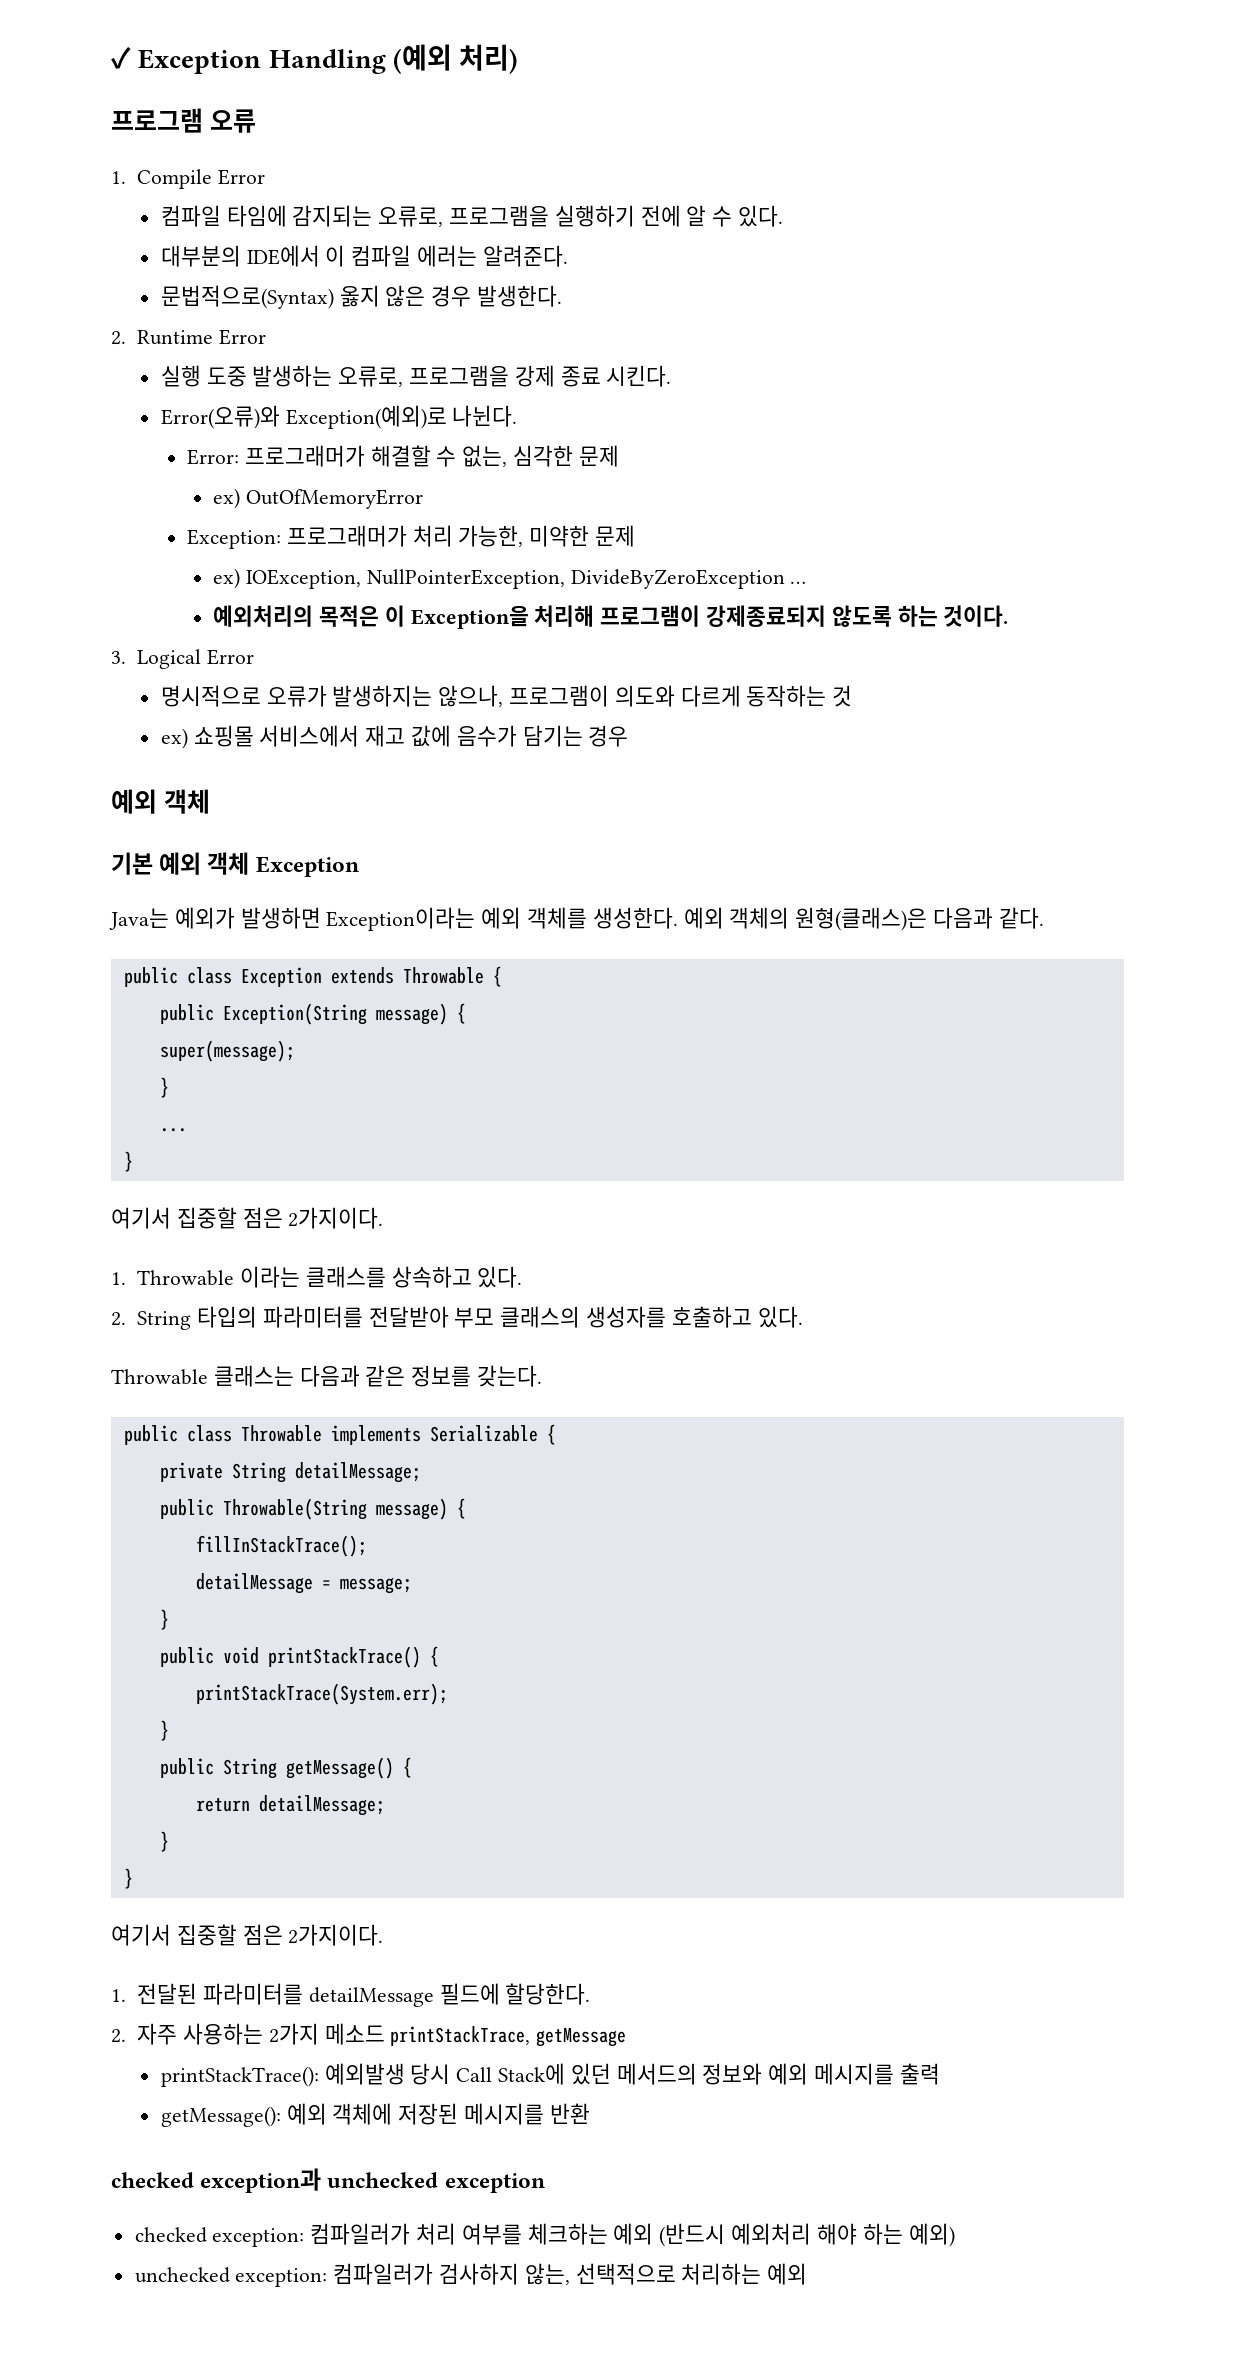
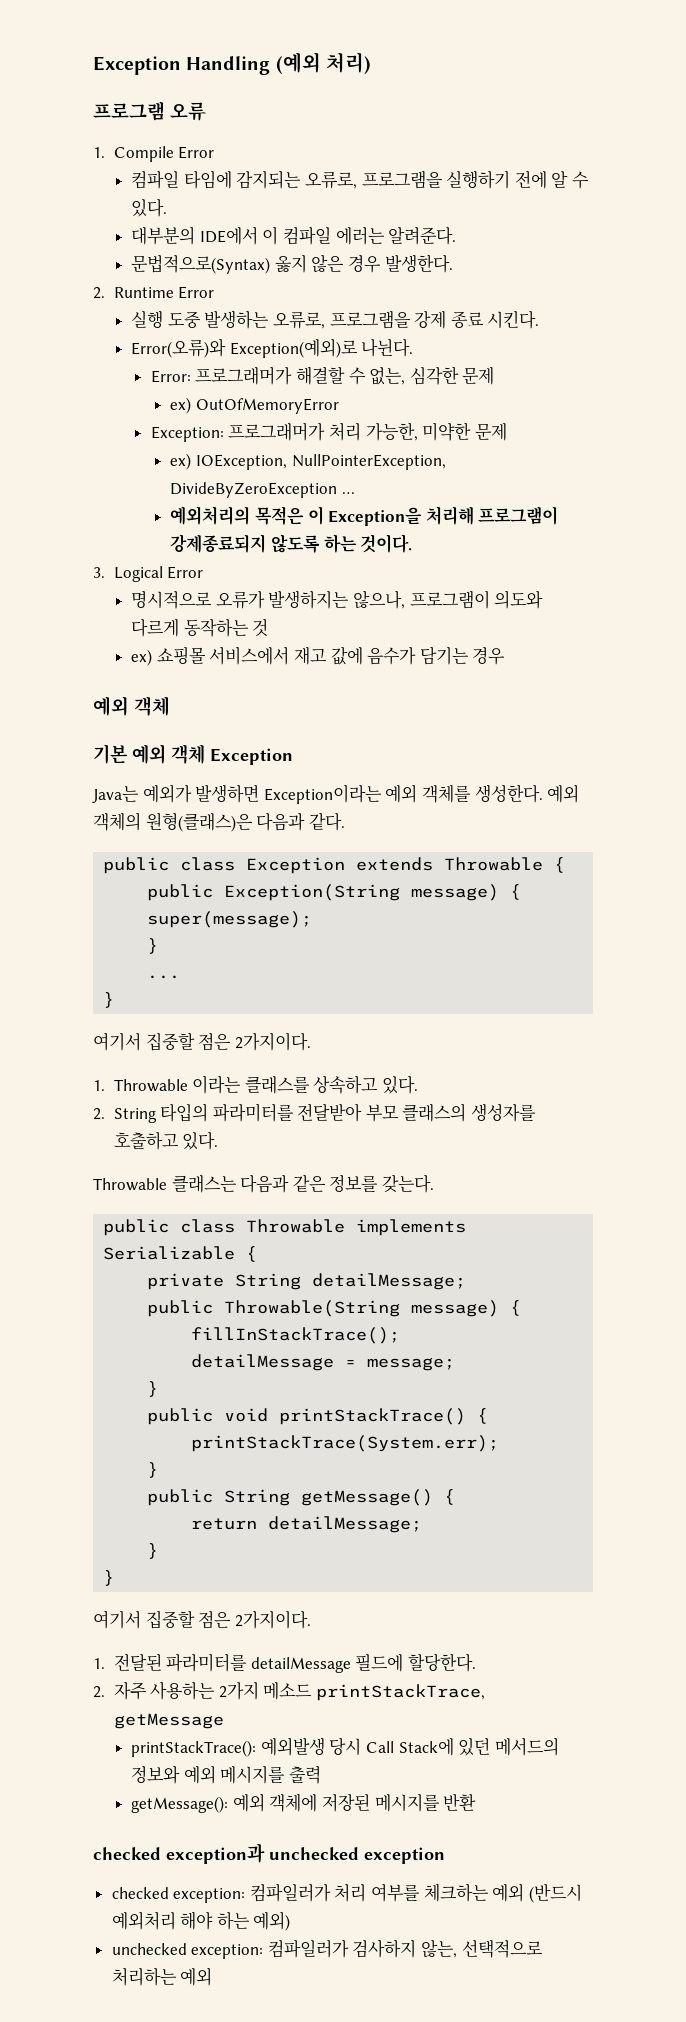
- ✓ Exception Handling (예외 처리)
+ Exception Handling (예외 처리)

